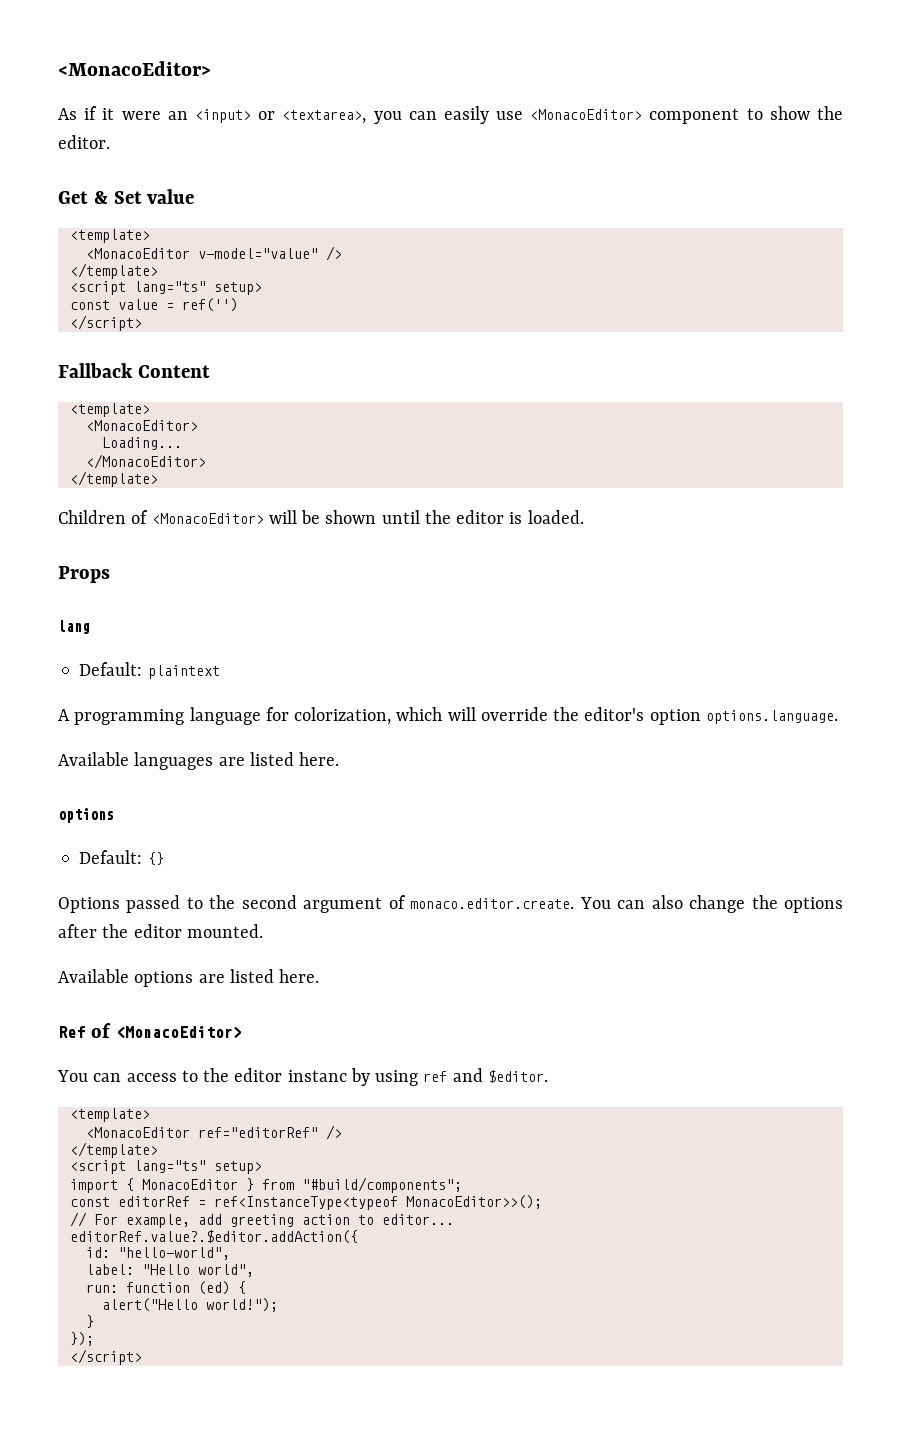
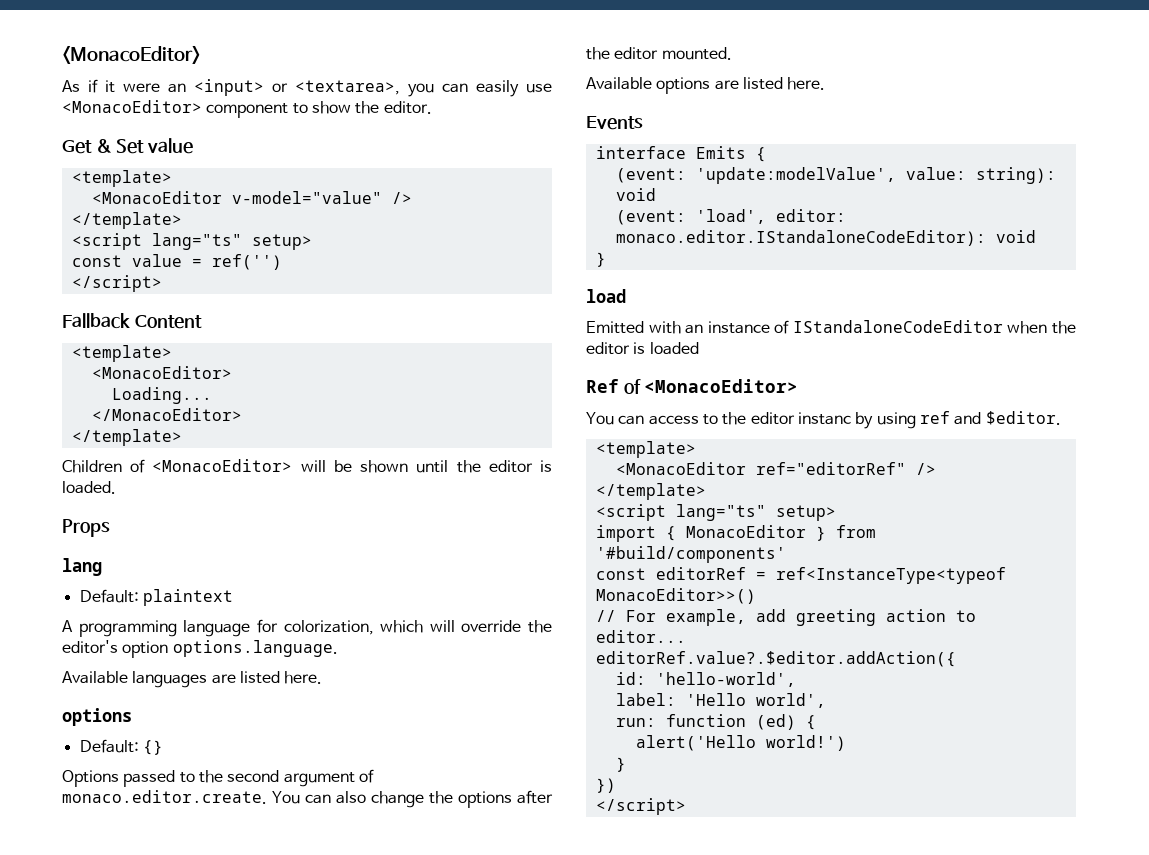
+ Events
+ interface Emits {
+ (event: 'update:modelValue', value: string): void
+ (event: 'load', editor: monaco.editor.IStandaloneCodeEditor): void
+ }
+ load
+ Emitted with an instance of IStandaloneCodeEditor when the editor is loaded
- import { MonacoEditor } from "#build/components";
+ import { MonacoEditor } from '#build/components'
- const editorRef = ref<InstanceType<typeof MonacoEditor>>();
+ const editorRef = ref<InstanceType<typeof MonacoEditor>>()
- id: "hello-world",
+ id: 'hello-world',
- label: "Hello world",
+ label: 'Hello world',
- alert("Hello world!");
+ alert('Hello world!')
  }
- });
+ })

